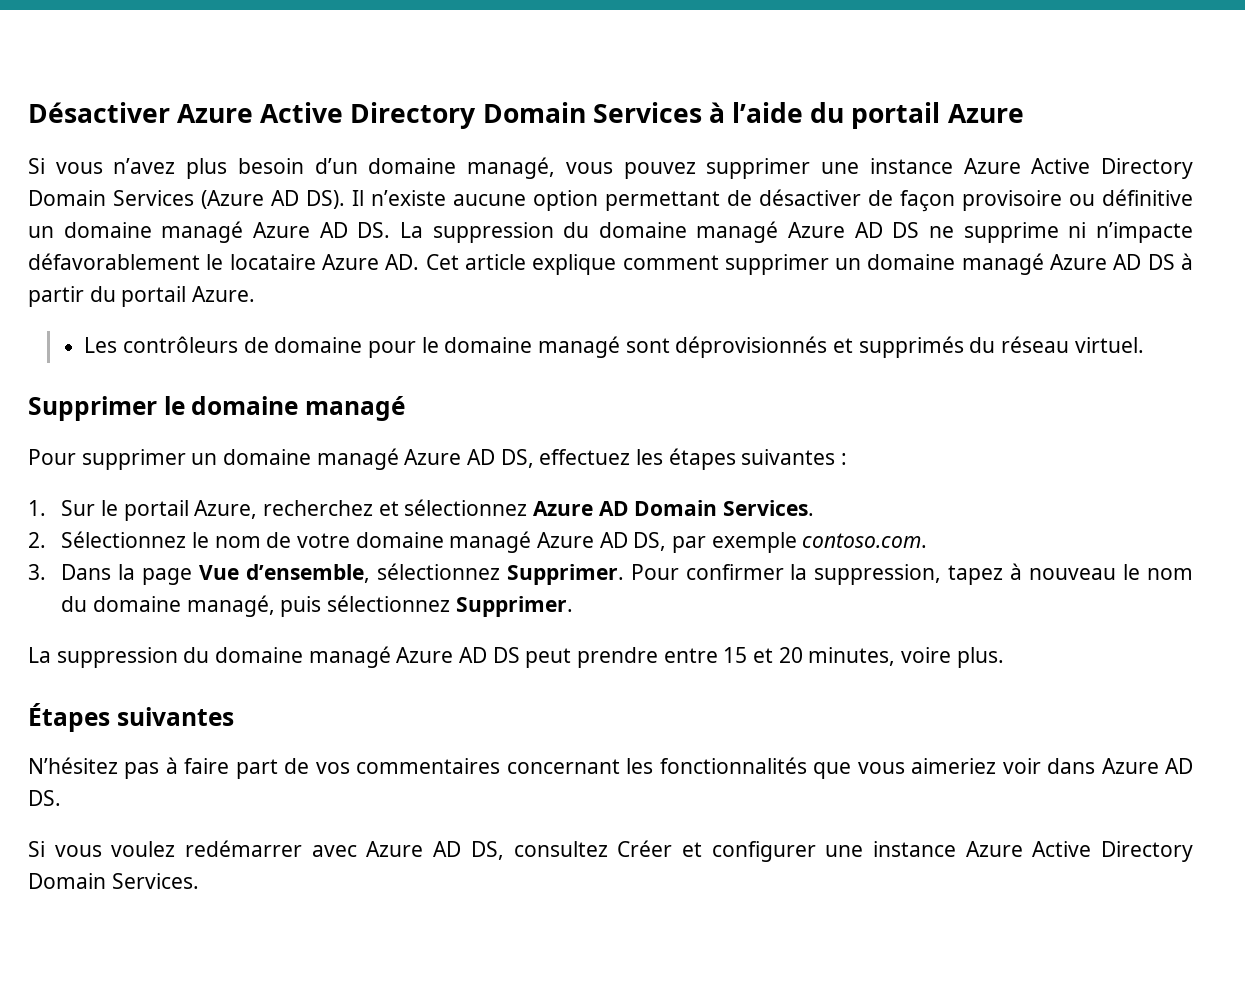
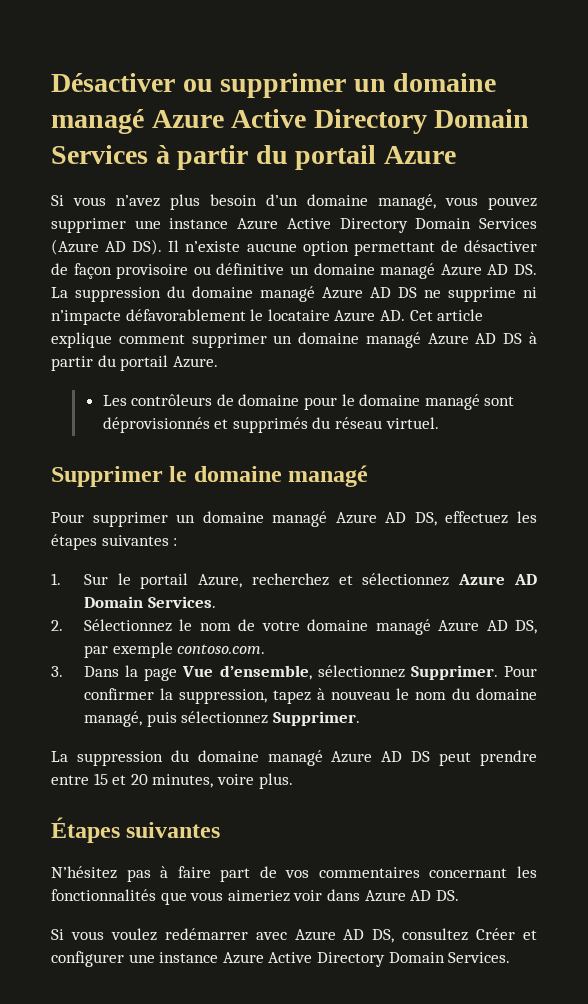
- Désactiver Azure Active Directory Domain Services à l’aide du portail Azure
+ Désactiver ou supprimer un domaine managé Azure Active Directory Domain Services à partir du portail Azure

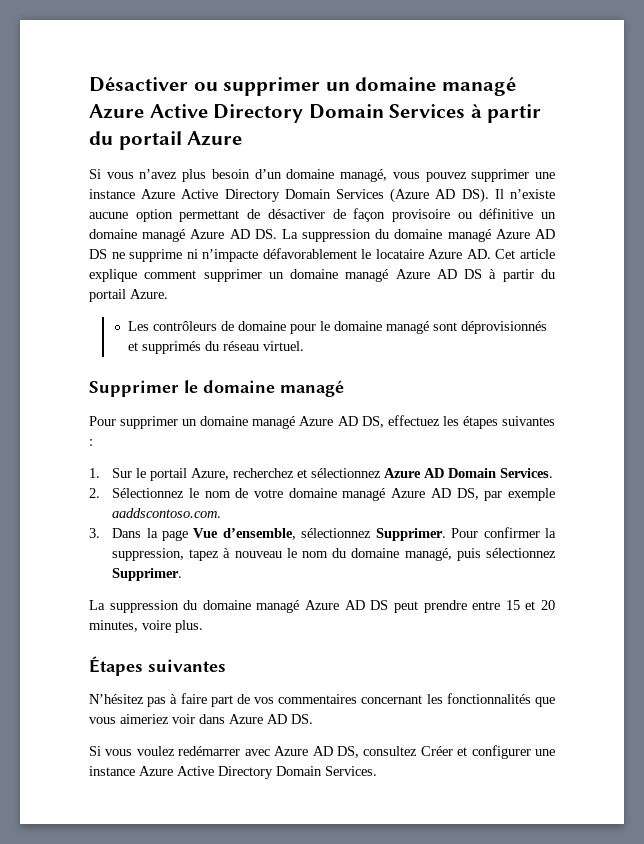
- 2. Sélectionnez le nom de votre domaine managé Azure AD DS, par exemple contoso.com.
+ 2. Sélectionnez le nom de votre domaine managé Azure AD DS, par exemple aaddscontoso.com.

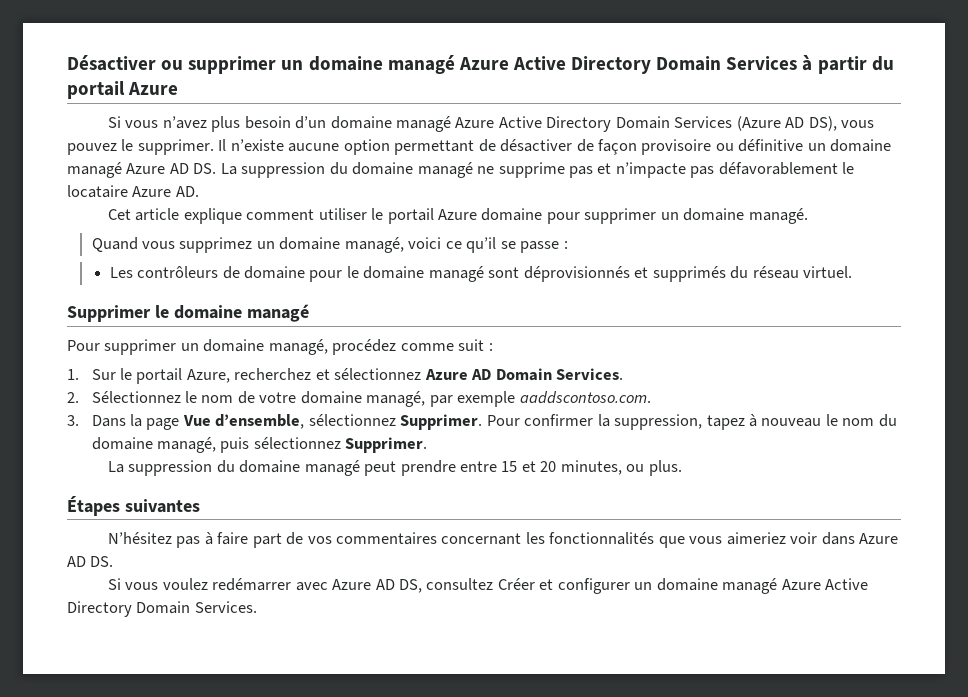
- Si vous n’avez plus besoin d’un domaine managé, vous pouvez supprimer une instance Azure Active Directory Domain Services (Azure AD DS). Il n’existe aucune option permettant de désactiver de façon provisoire ou définitive un domaine managé Azure AD DS. La suppression du domaine managé Azure AD DS ne supprime ni n’impacte défavorablement le locataire Azure AD. Cet article explique comment supprimer un domaine managé Azure AD DS à partir du portail Azure.
+ Si vous n’avez plus besoin d’un domaine managé Azure Active Directory Domain Services (Azure AD DS), vous pouvez le supprimer. Il n’existe aucune option permettant de désactiver de façon provisoire ou définitive un domaine managé Azure AD DS. La suppression du domaine managé ne supprime pas et n’impacte pas défavorablement le locataire Azure AD.
+ Cet article explique comment utiliser le portail Azure domaine pour supprimer un domaine managé.
+ Quand vous supprimez un domaine managé, voici ce qu’il se passe :
- Pour supprimer un domaine managé Azure AD DS, effectuez les étapes suivantes :
+ Pour supprimer un domaine managé, procédez comme suit :
- 2. Sélectionnez le nom de votre domaine managé Azure AD DS, par exemple aaddscontoso.com.
+ 2. Sélectionnez le nom de votre domaine managé, par exemple aaddscontoso.com.
- La suppression du domaine managé Azure AD DS peut prendre entre 15 et 20 minutes, voire plus.
+ La suppression du domaine managé peut prendre entre 15 et 20 minutes, ou plus.
- Si vous voulez redémarrer avec Azure AD DS, consultez Créer et configurer une instance Azure Active Directory Domain Services.
+ Si vous voulez redémarrer avec Azure AD DS, consultez Créer et configurer un domaine managé Azure Active Directory Domain Services.

